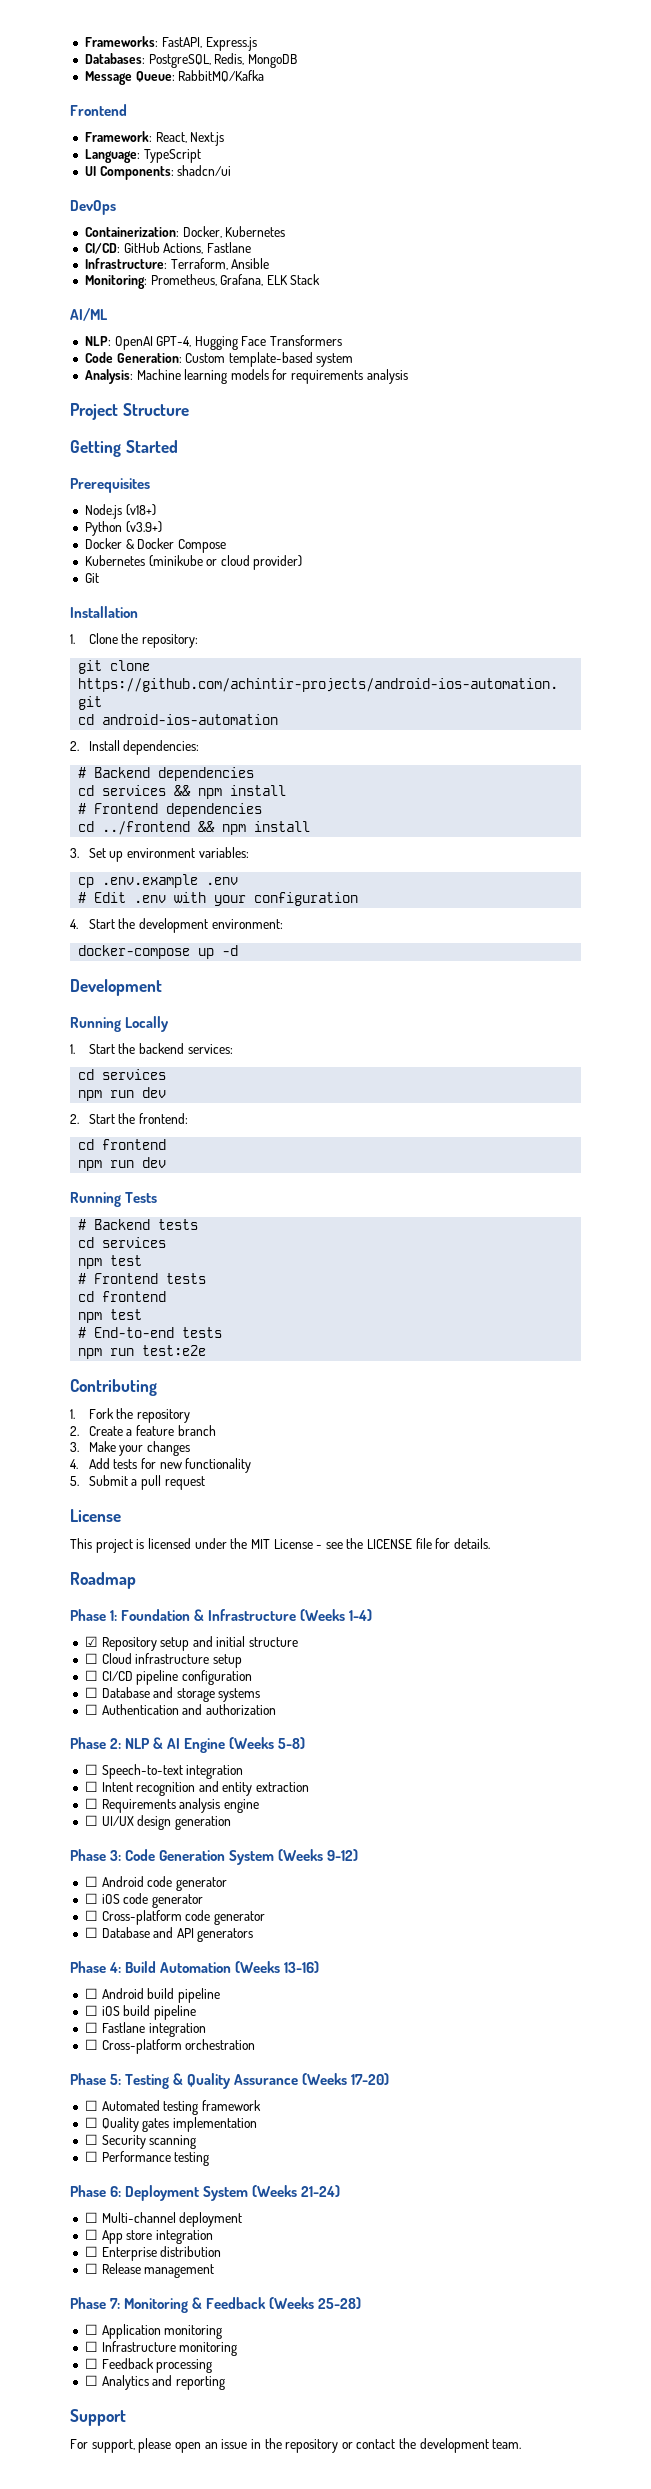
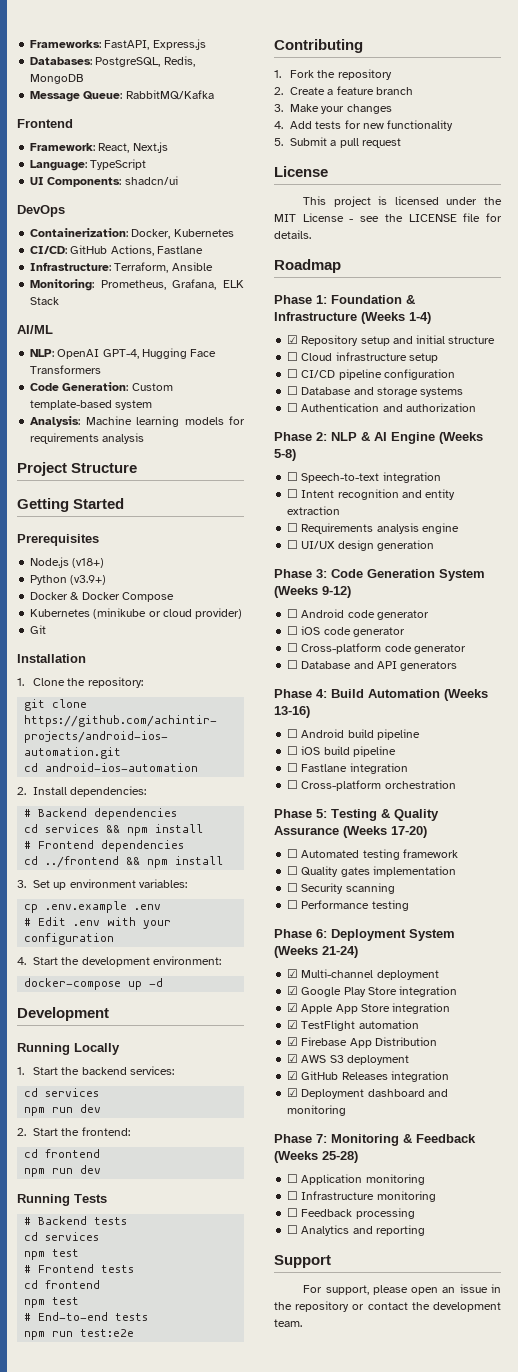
- ☐ Multi-channel deployment
+ ☑ Multi-channel deployment
- ☐ App store integration
- ☐ Enterprise distribution
- ☐ Release management
+ ☑ Google Play Store integration
+ ☑ Apple App Store integration
+ ☑ TestFlight automation
+ ☑ Firebase App Distribution
+ ☑ AWS S3 deployment
+ ☑ GitHub Releases integration
+ ☑ Deployment dashboard and monitoring

